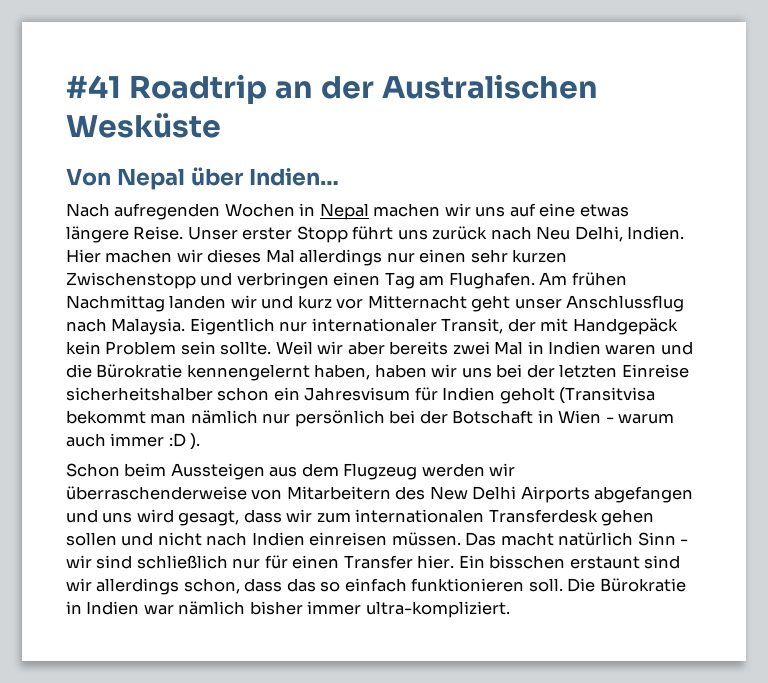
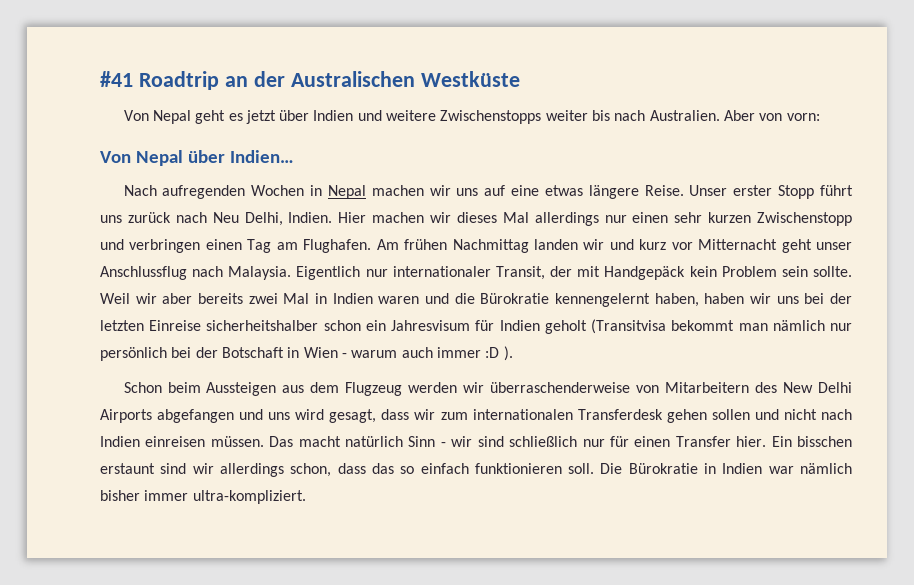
- #41 Roadtrip an der Australischen Wesküste
+ #41 Roadtrip an der Australischen Westküste
+ Von Nepal geht es jetzt über Indien und weitere Zwischenstopps weiter bis nach Australien. Aber von vorn:

